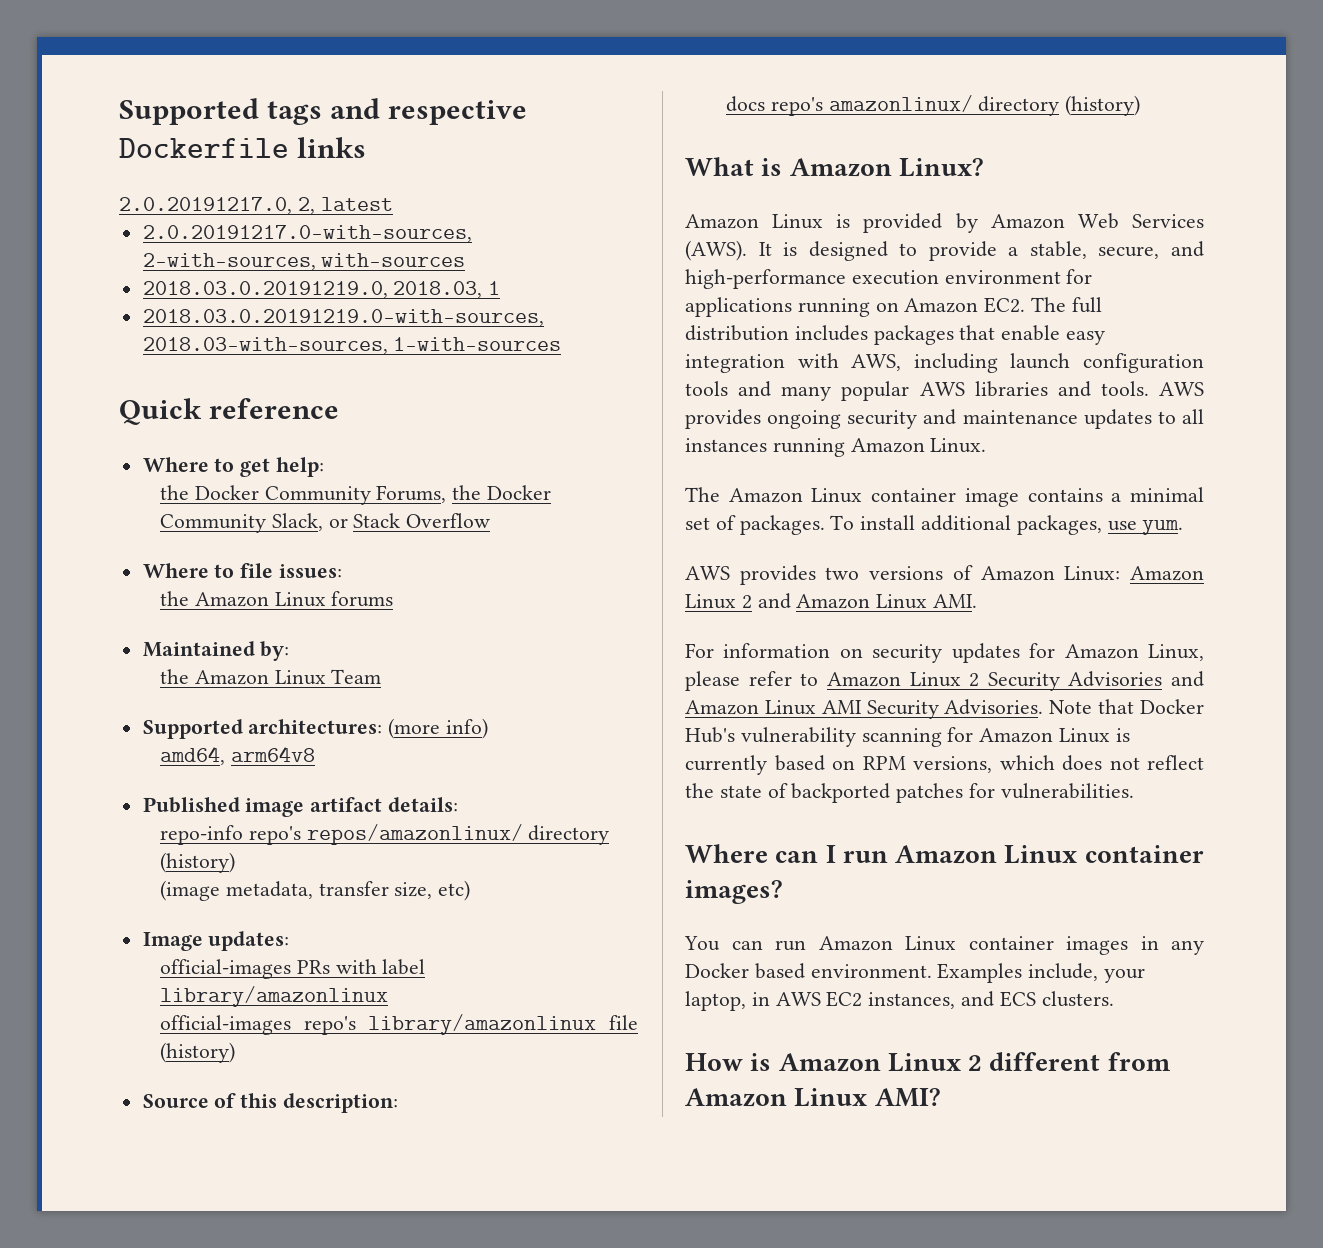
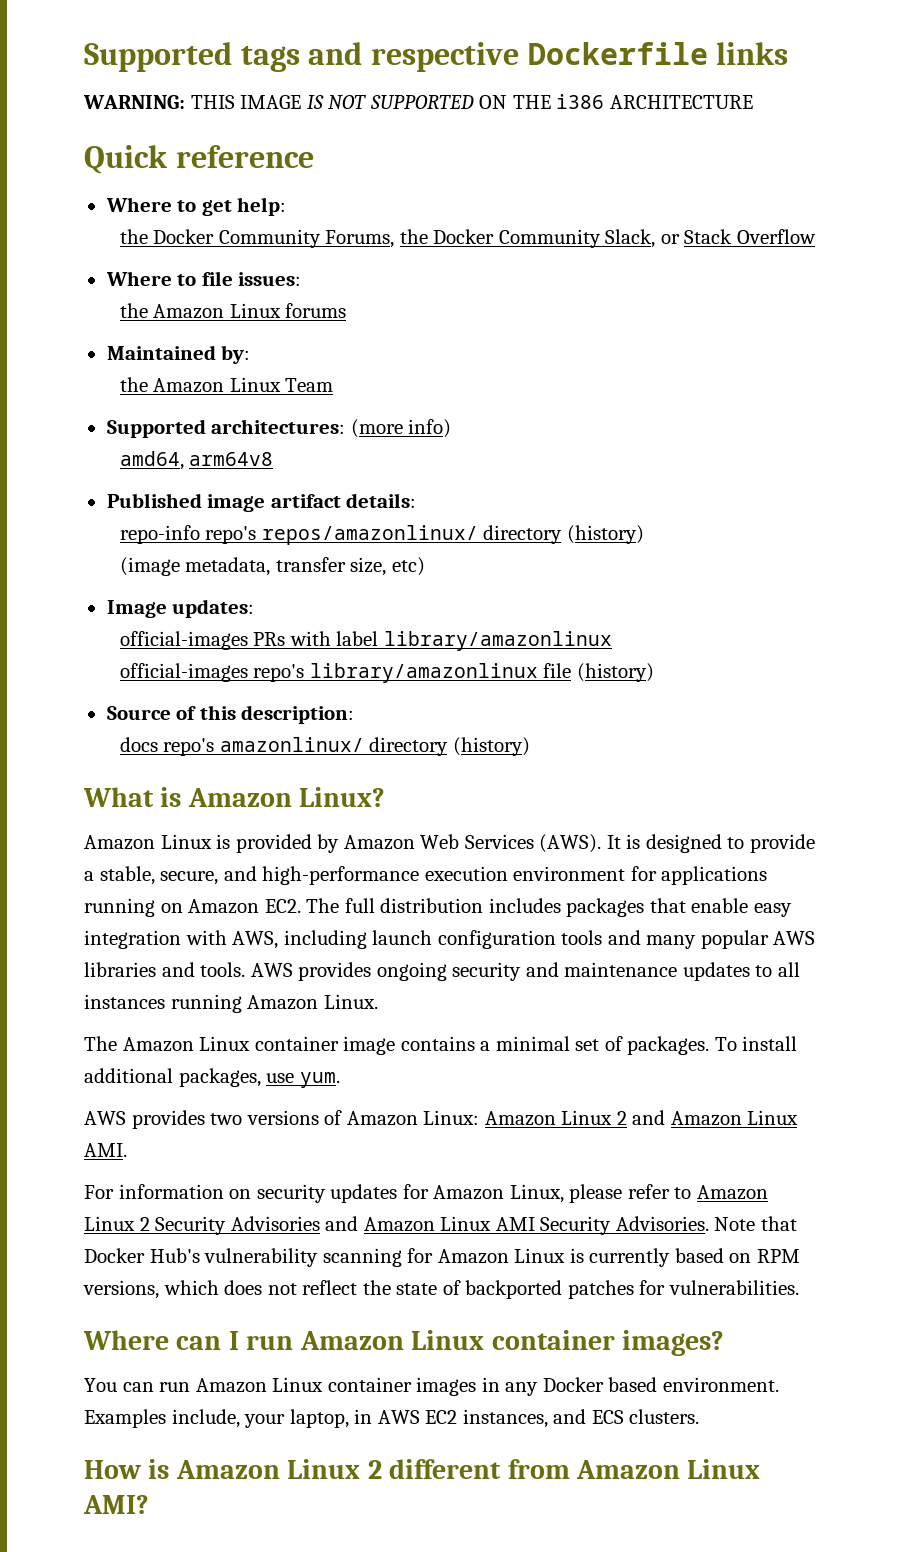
- 2.0.20191217.0, 2, latest
- 2.0.20191217.0-with-sources, 2-with-sources, with-sources
- 2018.03.0.20191219.0, 2018.03, 1
- 2018.03.0.20191219.0-with-sources, 2018.03-with-sources, 1-with-sources
+ WARNING: THIS IMAGE IS NOT SUPPORTED ON THE i386 ARCHITECTURE

